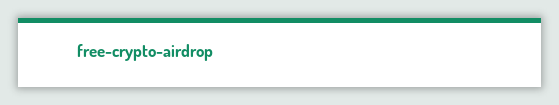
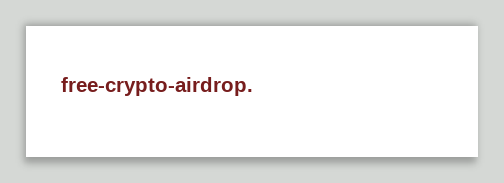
- free-crypto-airdrop
+ free-crypto-airdrop.

